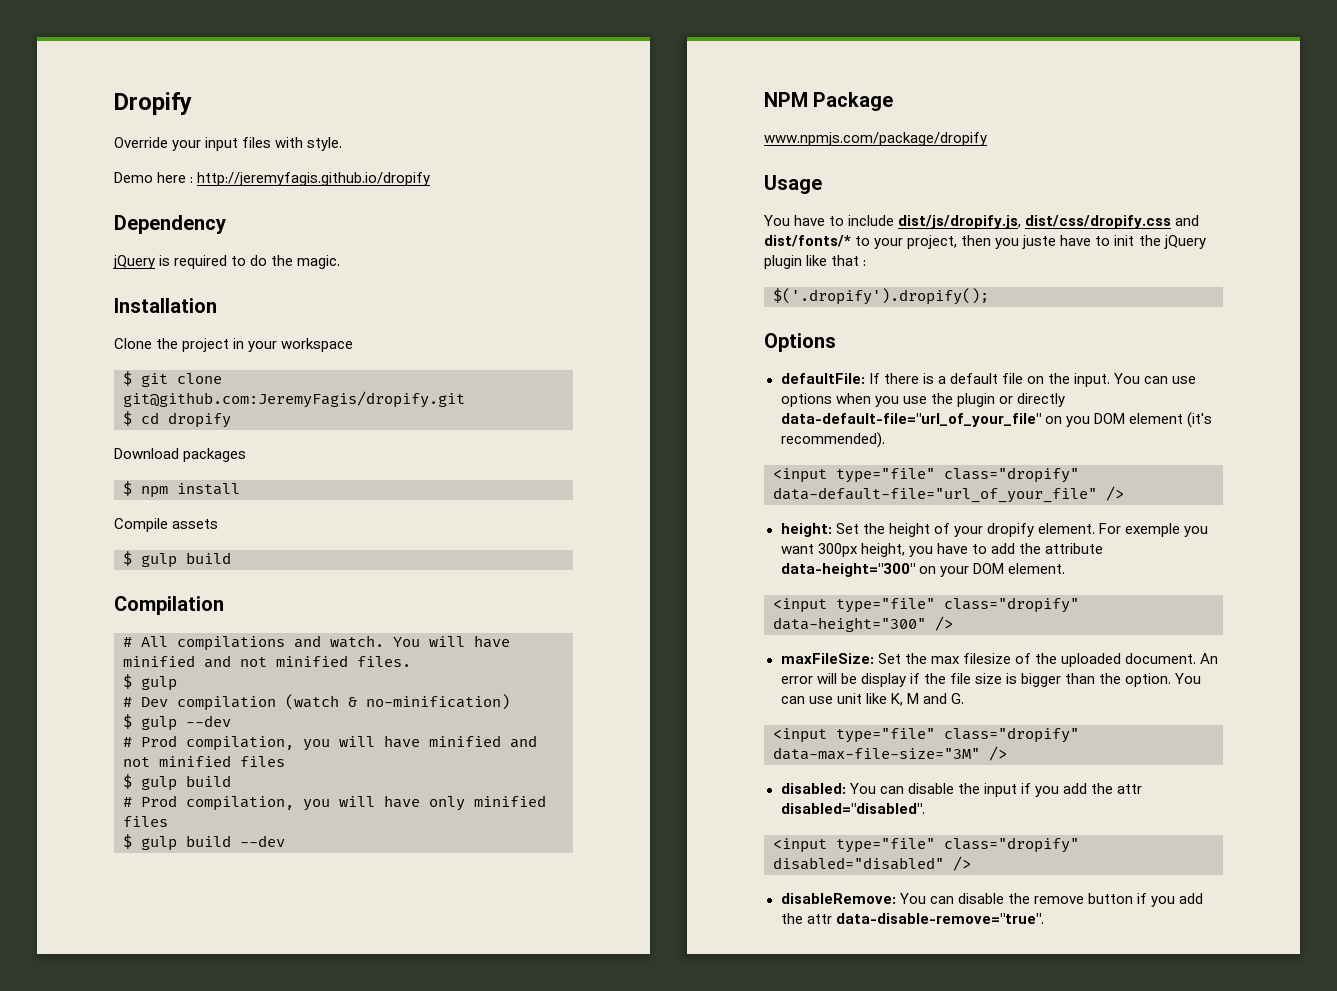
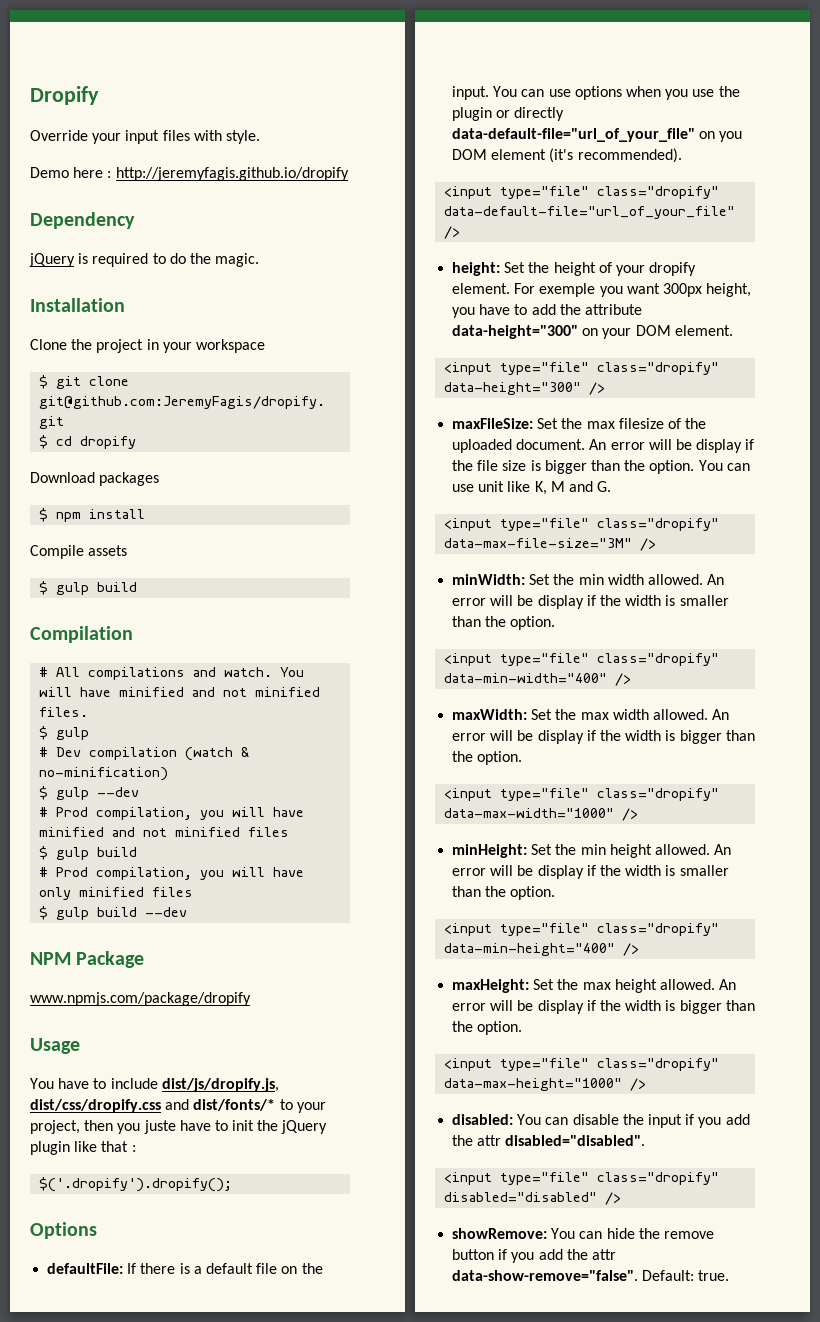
+ minWidth: Set the min width allowed. An error will be display if the width is smaller than the option.
+ <input type="file" class="dropify" data-min-width="400" />
+ maxWidth: Set the max width allowed. An error will be display if the width is bigger than the option.
+ <input type="file" class="dropify" data-max-width="1000" />
+ minHeight: Set the min height allowed. An error will be display if the width is smaller than the option.
+ <input type="file" class="dropify" data-min-height="400" />
+ maxHeight: Set the max height allowed. An error will be display if the width is bigger than the option.
+ <input type="file" class="dropify" data-max-height="1000" />
- disableRemove: You can disable the remove button if you add the attr data-disable-remove="true".
+ showRemove: You can hide the remove button if you add the attr data-show-remove="false". Default: true.

